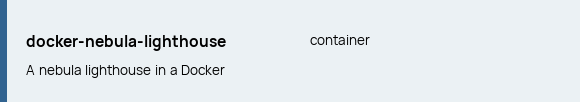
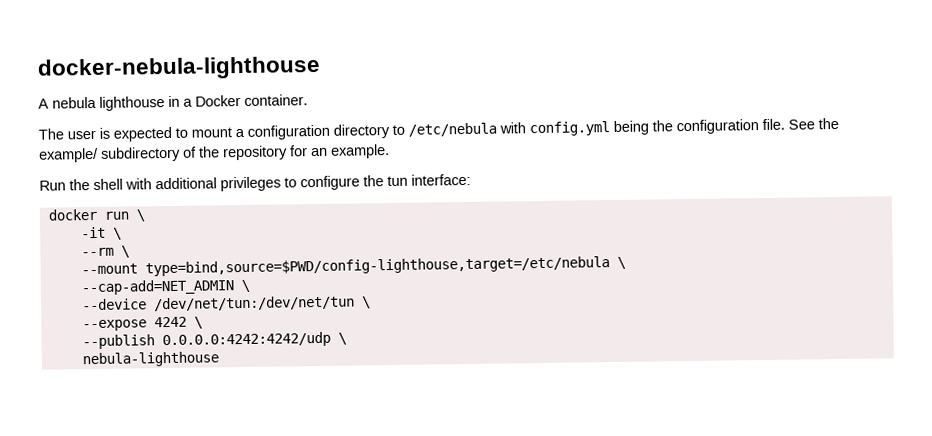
- A nebula lighthouse in a Docker container
+ A nebula lighthouse in a Docker container.
+ The user is expected to mount a configuration directory to /etc/nebula with config.yml being the configuration file. See the example/ subdirectory of the repository for an example.
+ Run the shell with additional privileges to configure the tun interface:
+ docker run \
+ -it \
+ --rm \
+ --mount type=bind,source=$PWD/config-lighthouse,target=/etc/nebula \
+ --cap-add=NET_ADMIN \
+ --device /dev/net/tun:/dev/net/tun \
+ --expose 4242 \
+ --publish 0.0.0.0:4242:4242/udp \
+ nebula-lighthouse

